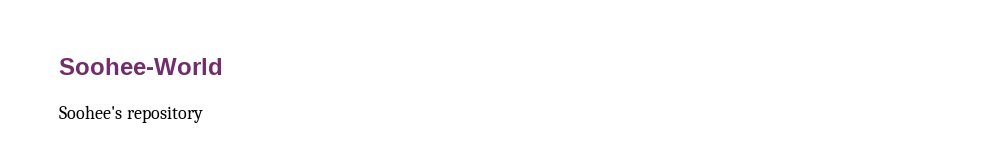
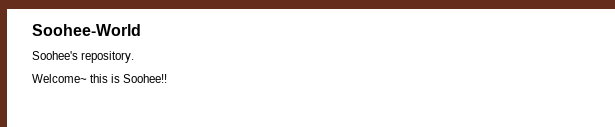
- Soohee's repository
+ Soohee's repository.
+ Welcome~ this is Soohee!!

